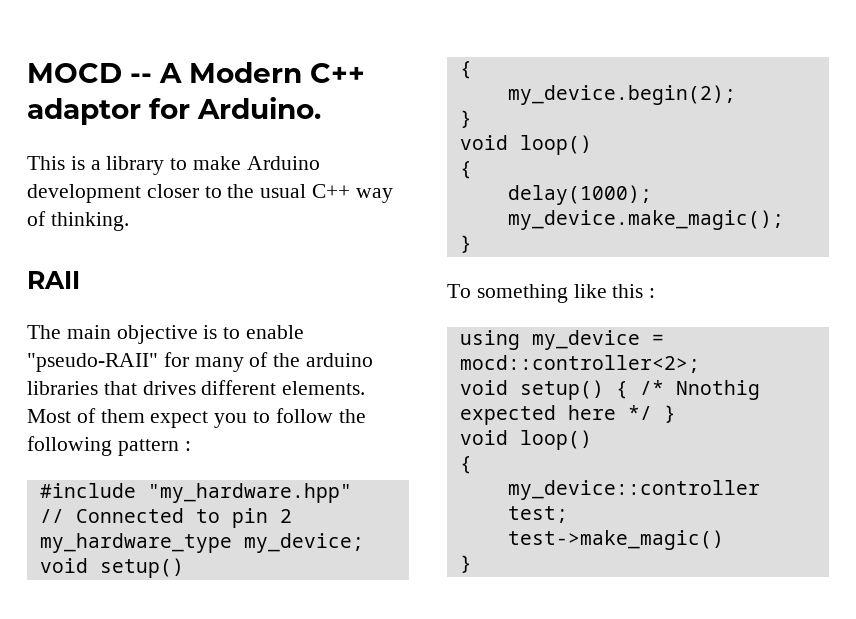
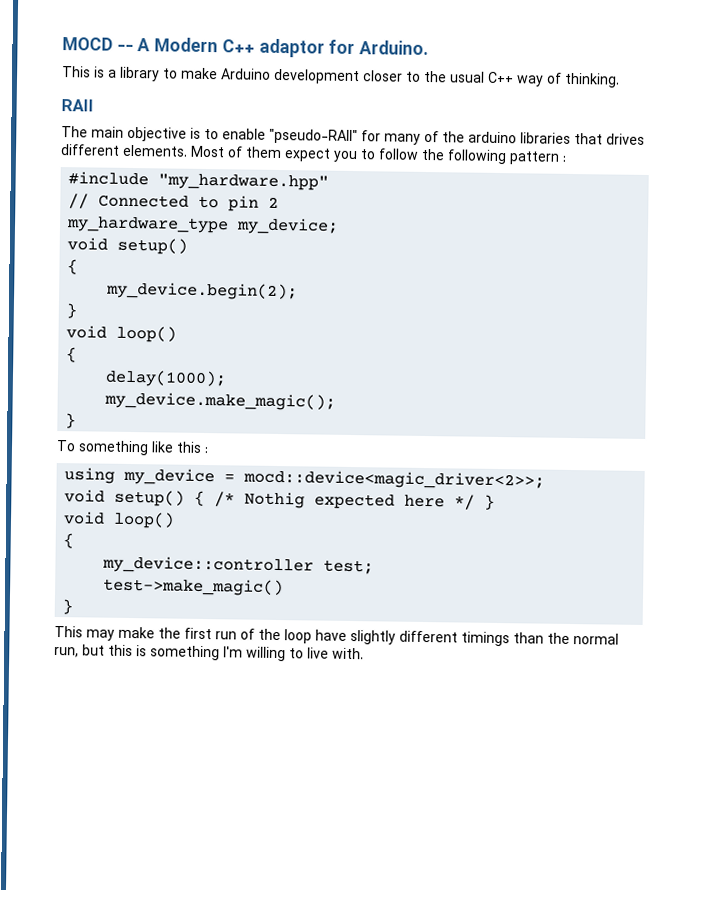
- using my_device = mocd::controller<2>;
+ using my_device = mocd::device<magic_driver<2>>;
- void setup() { /* Nnothig expected here */ }
+ void setup() { /* Nothig expected here */ }
+ This may make the first run of the loop have slightly different timings than the normal run, but this is something I'm willing to live with.

